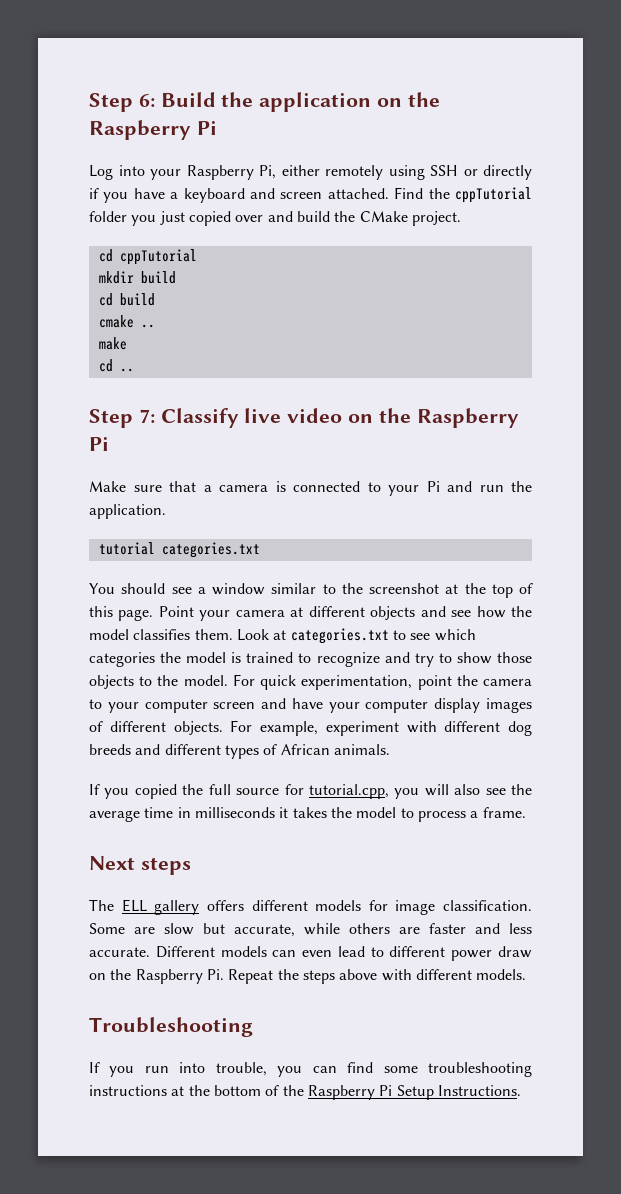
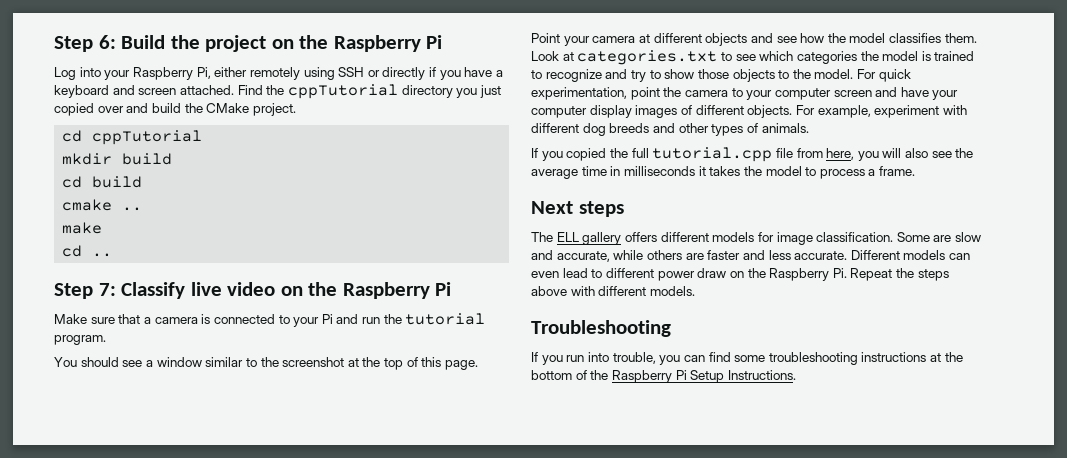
- Step 6: Build the application on the Raspberry Pi
+ Step 6: Build the project on the Raspberry Pi
- Find the cppTutorial folder you just copied over and build the CMake project.
+ Find the cppTutorial directory you just copied over and build the CMake project.
- Make sure that a camera is connected to your Pi and run the application.
- tutorial categories.txt
+ Make sure that a camera is connected to your Pi and run the tutorial program.
- For example, experiment with different dog breeds and different types of African animals.
+ For example, experiment with different dog breeds and other types of animals.
- If you copied the full source for tutorial.cpp, you will also see the average time in milliseconds it takes the model to process a frame.
+ If you copied the full tutorial.cpp file from here, you will also see the average time in milliseconds it takes the model to process a frame.
- Some are slow but accurate, while others are faster and less accurate.
+ Some are slow and accurate, while others are faster and less accurate.

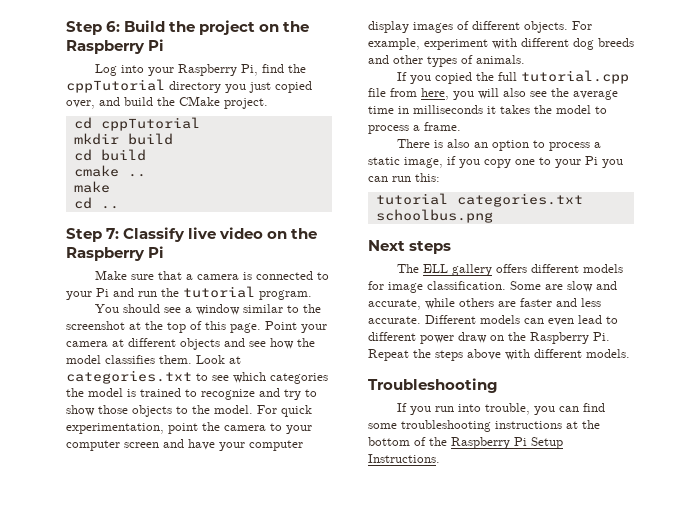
- Log into your Raspberry Pi, either remotely using SSH or directly if you have a keyboard and screen attached. Find the cppTutorial directory you just copied over and build the CMake project.
+ Log into your Raspberry Pi, find the cppTutorial directory you just copied over, and build the CMake project.
+ There is also an option to process a static image, if you copy one to your Pi you can run this:
+ tutorial categories.txt schoolbus.png

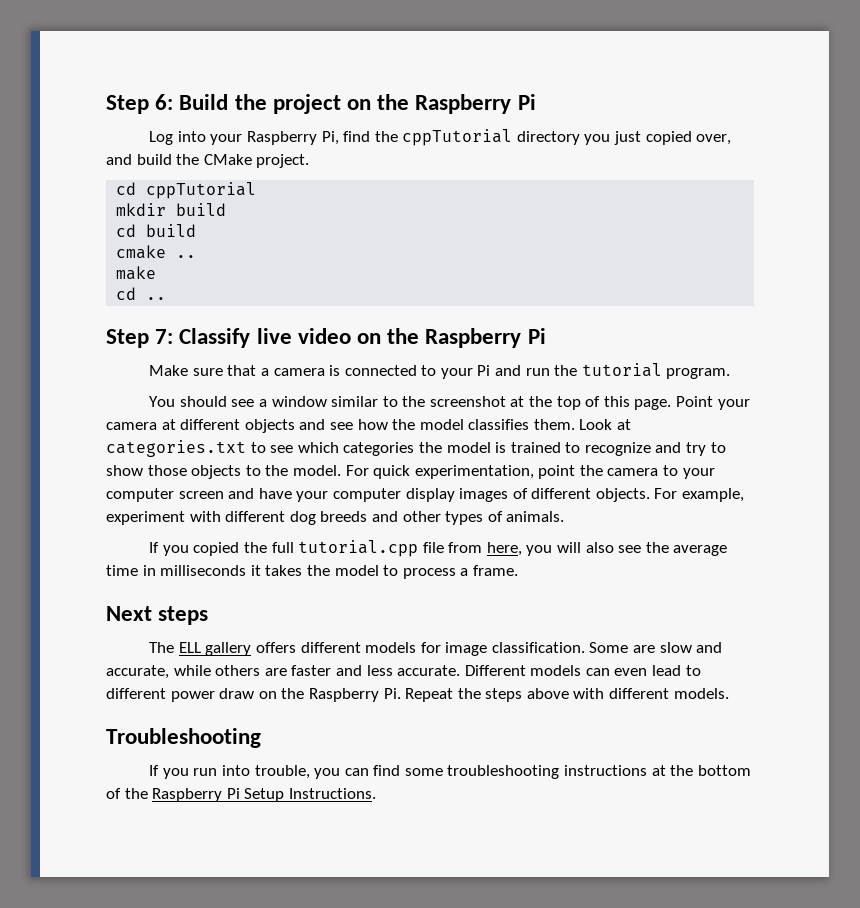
- There is also an option to process a static image, if you copy one to your Pi you can run this:
- tutorial categories.txt schoolbus.png

